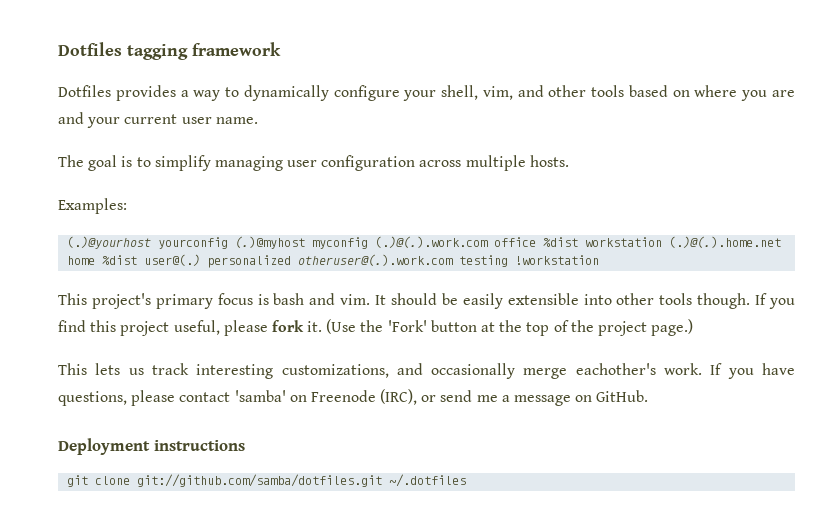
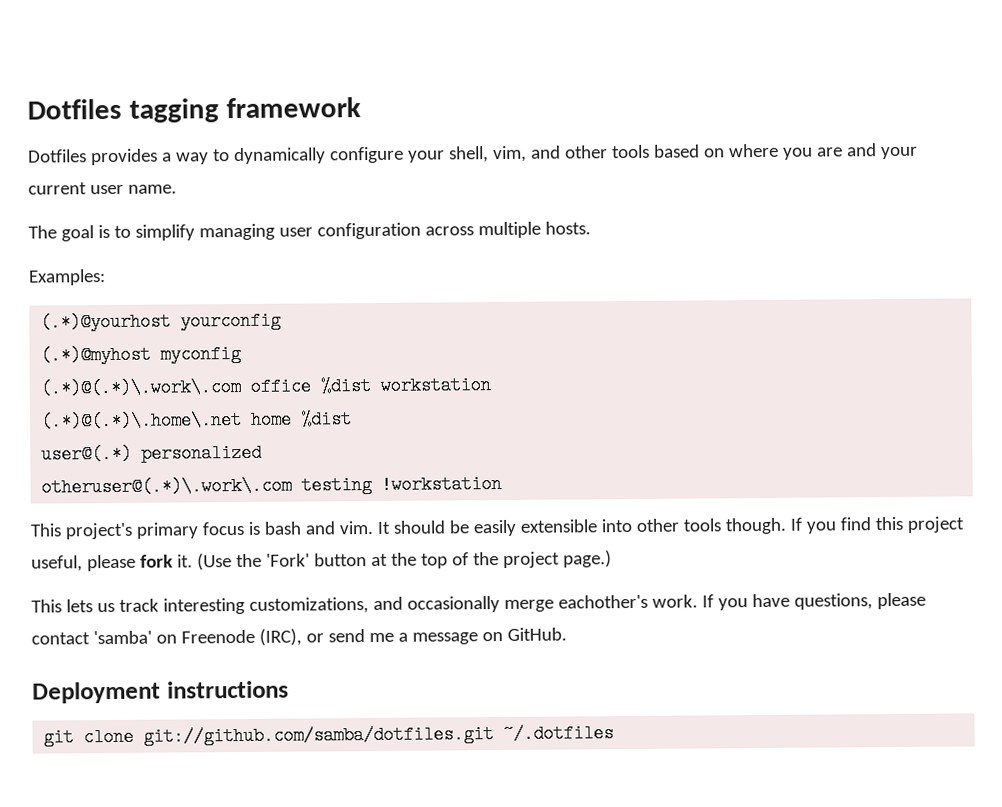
- (.)@yourhost yourconfig (.)@myhost myconfig (.)@(.).work.com office %dist workstation (.)@(.).home.net home %dist user@(.) personalized otheruser@(.).work.com testing !workstation
+ (.*)@yourhost yourconfig
+ (.*)@myhost myconfig
+ (.*)@(.*)\.work\.com office %dist workstation
+ (.*)@(.*)\.home\.net home %dist
+ user@(.*) personalized
+ otheruser@(.*)\.work\.com testing !workstation

